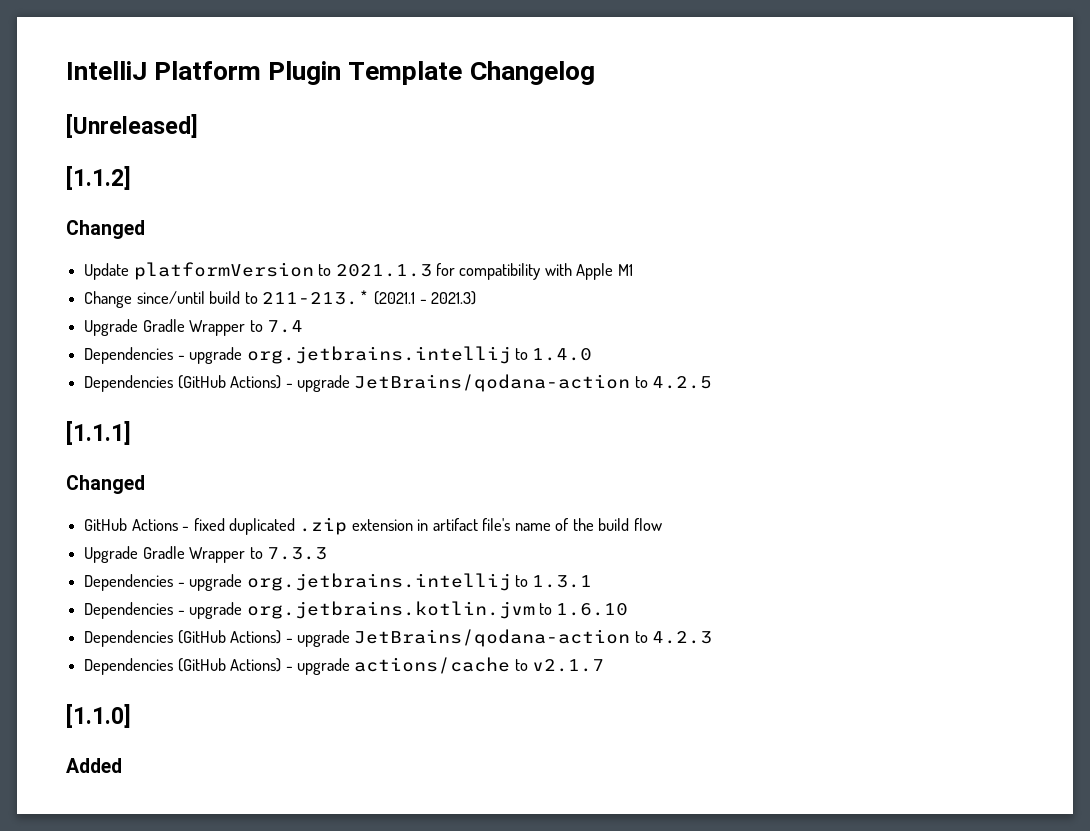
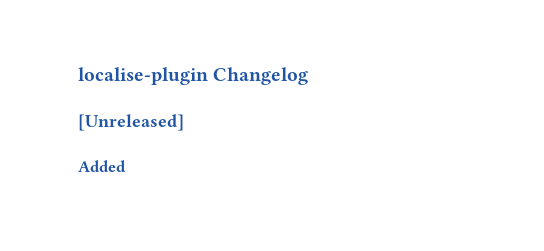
- IntelliJ Platform Plugin Template Changelog
+ localise-plugin Changelog
  [Unreleased]
- [1.1.2]
- Changed
- Update platformVersion to 2021.1.3 for compatibility with Apple M1
- Change since/until build to 211-213.* (2021.1 - 2021.3)
- Upgrade Gradle Wrapper to 7.4
- Dependencies - upgrade org.jetbrains.intellij to 1.4.0
- Dependencies (GitHub Actions) - upgrade JetBrains/qodana-action to 4.2.5
- [1.1.1]
- Changed
- GitHub Actions - fixed duplicated .zip extension in artifact file's name of the build flow
- Upgrade Gradle Wrapper to 7.3.3
- Dependencies - upgrade org.jetbrains.intellij to 1.3.1
- Dependencies - upgrade org.jetbrains.kotlin.jvm to 1.6.10
- Dependencies (GitHub Actions) - upgrade JetBrains/qodana-action to 4.2.3
- Dependencies (GitHub Actions) - upgrade actions/cache to v2.1.7
- [1.1.0]

